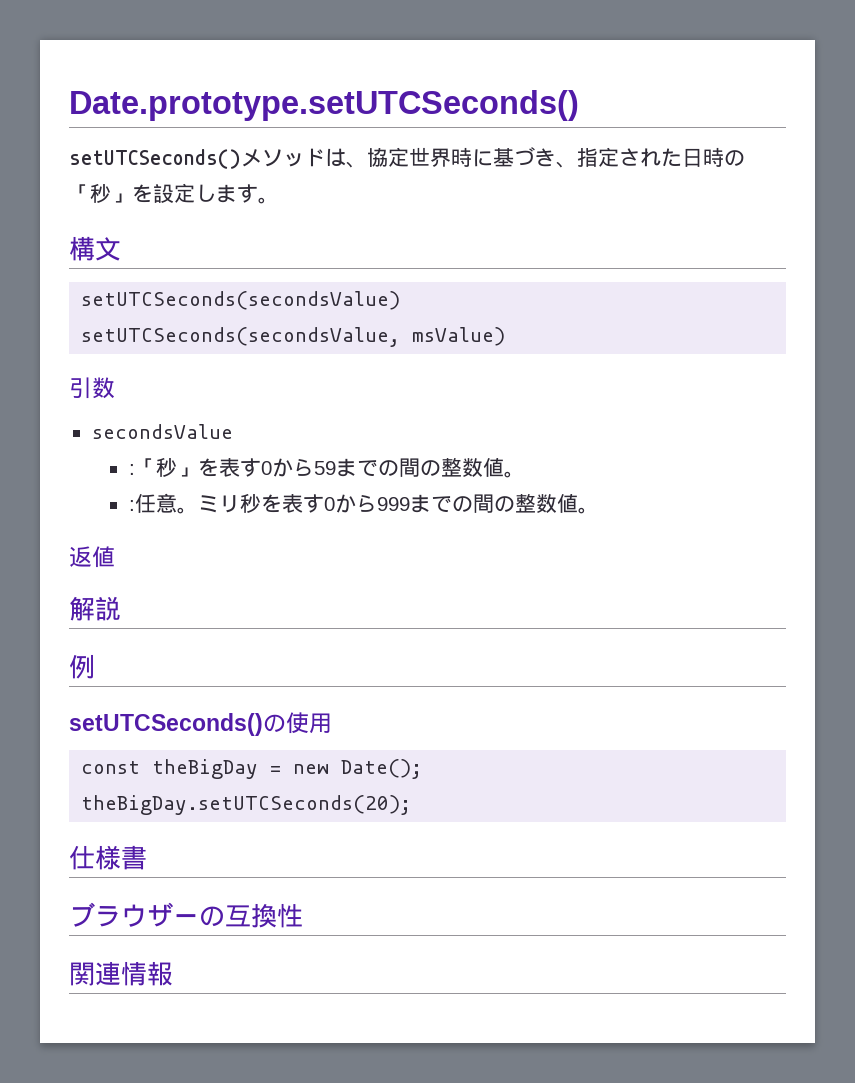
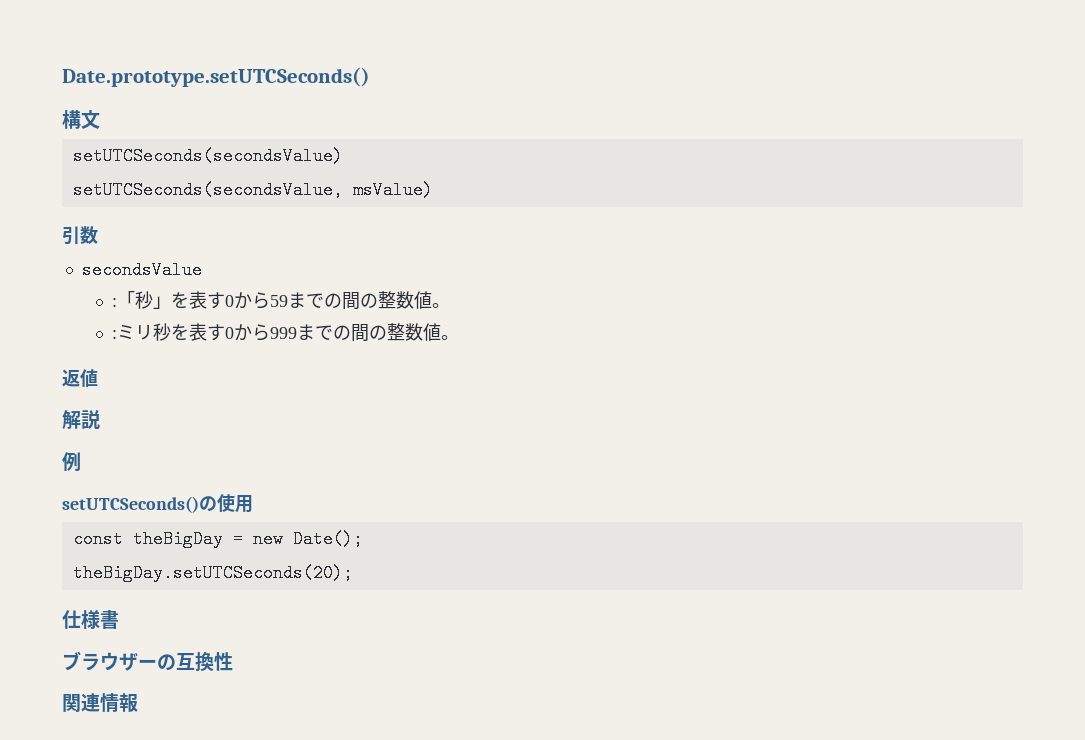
- setUTCSeconds()メソッドは、協定世界時に基づき、指定された日時の「秒」を設定します。
- :任意。ミリ秒を表す0から999までの間の整数値。
+ :ミリ秒を表す0から999までの間の整数値。

